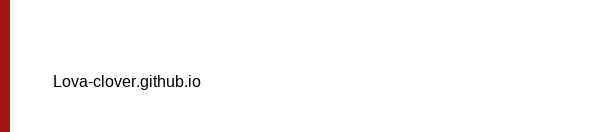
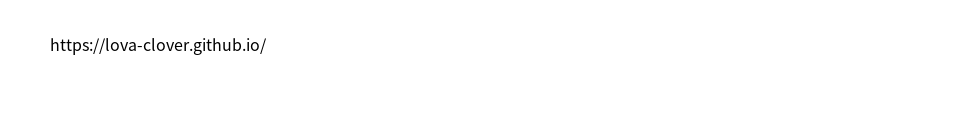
- Lova-clover.github.io
+ https://lova-clover.github.io/

